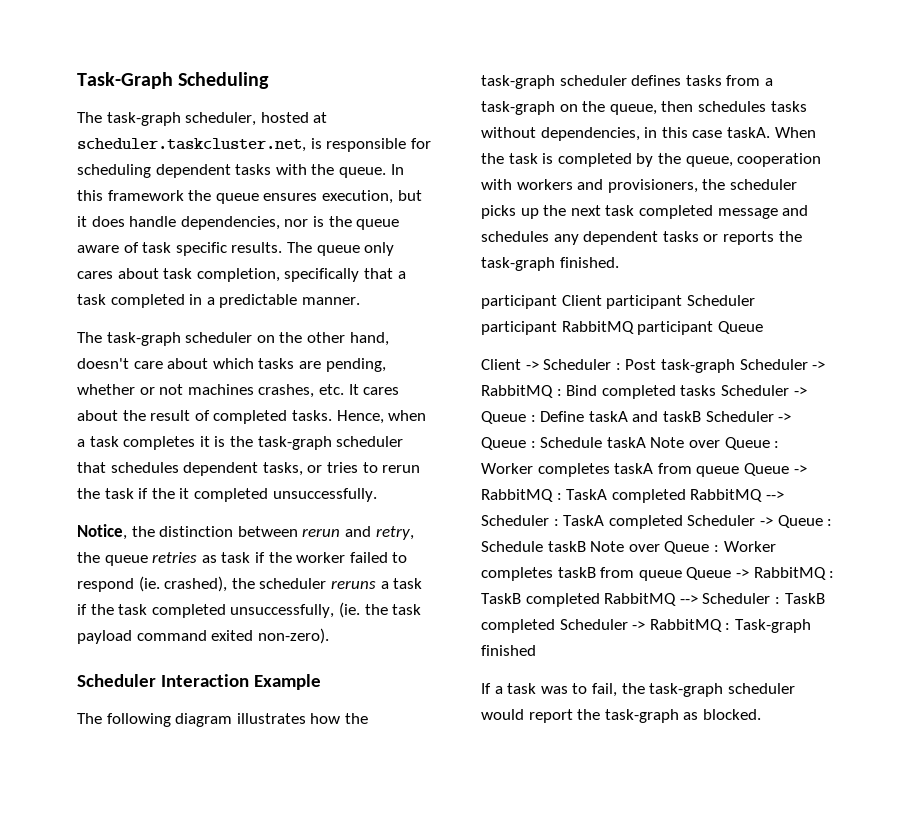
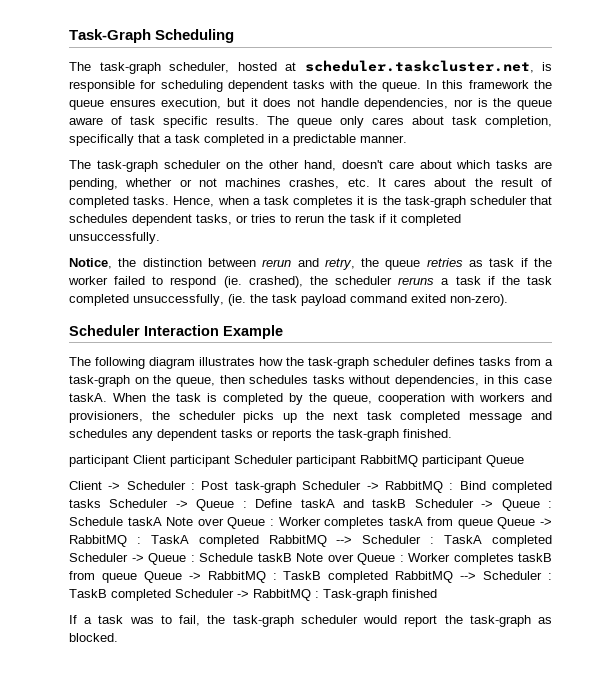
- In this framework the queue ensures execution, but it does handle dependencies, nor is the queue aware of task specific results.
+ In this framework the queue ensures execution, but it does not handle dependencies, nor is the queue aware of task specific results.
- Hence, when a task completes it is the task-graph scheduler that schedules dependent tasks, or tries to rerun the task if the it completed unsuccessfully.
+ Hence, when a task completes it is the task-graph scheduler that schedules dependent tasks, or tries to rerun the task if it completed unsuccessfully.

